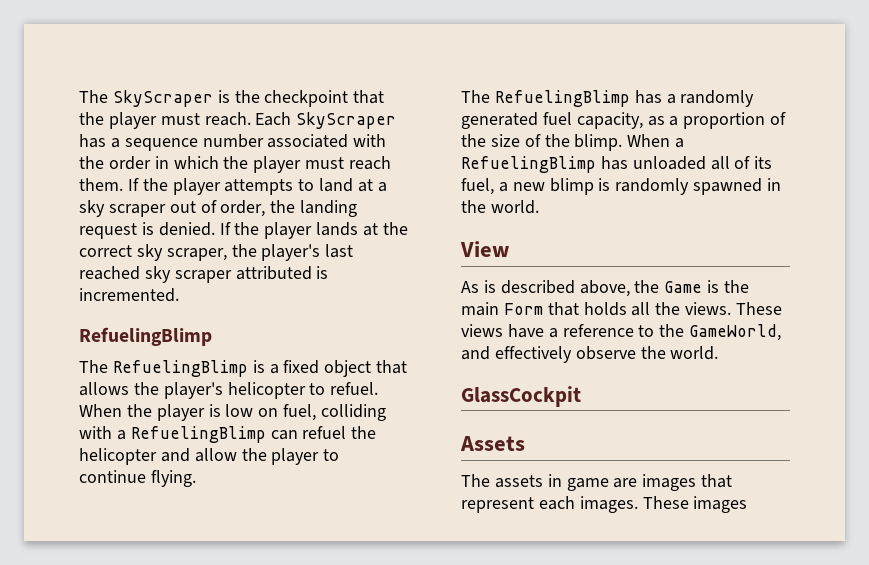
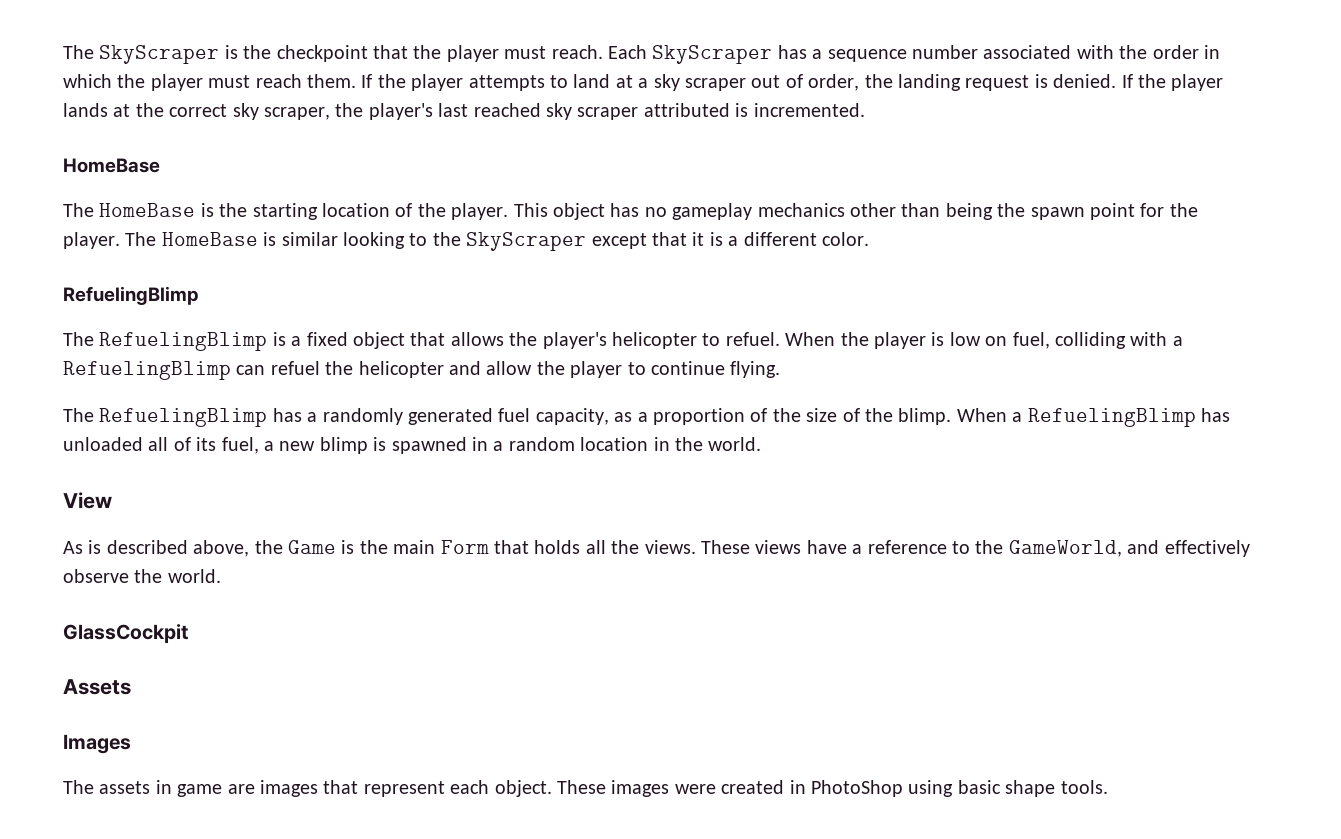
  If the player lands at the correct sky scraper, the player's last reached sky scraper attributed is incremented.
+ HomeBase
+ The HomeBase is the starting location of the player. This object has no gameplay mechanics other than being the spawn point for the player. The HomeBase is similar looking to the SkyScraper except that it is a different color.
- When a RefuelingBlimp has unloaded all of its fuel, a new blimp is randomly spawned in the world.
+ When a RefuelingBlimp has unloaded all of its fuel, a new blimp is spawned in a random location in the world.
+ Images
- The assets in game are images that represent each images.
+ The assets in game are images that represent each object.
- These images
+ These images were created in PhotoShop using basic shape tools.

